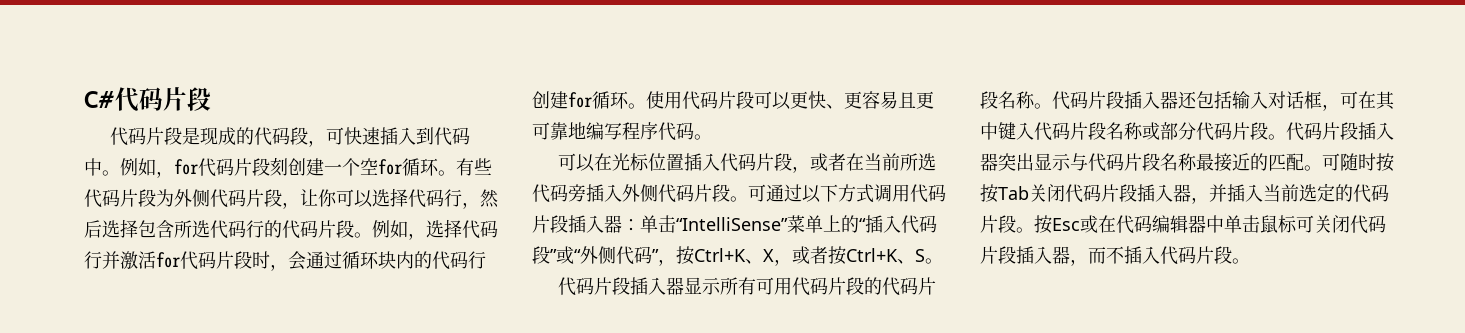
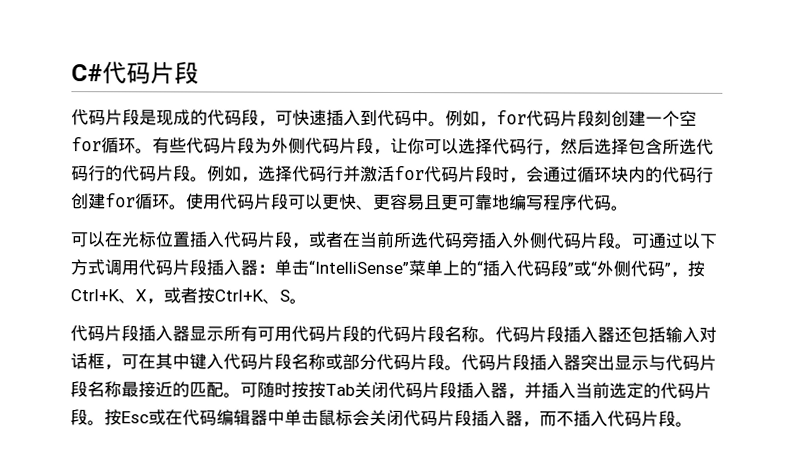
- 按Esc或在代码编辑器中单击鼠标可关闭代码片段插入器，而不插入代码片段。
+ 按Esc或在代码编辑器中单击鼠标会关闭代码片段插入器，而不插入代码片段。

